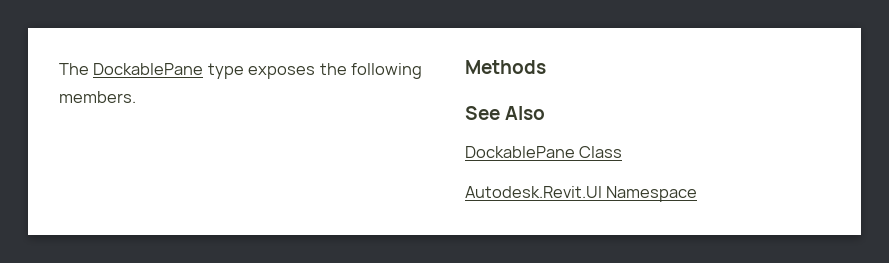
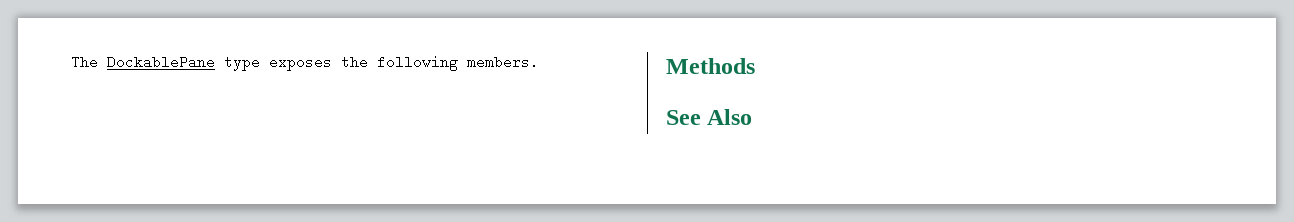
- DockablePane Class
- Autodesk.Revit.UI Namespace

